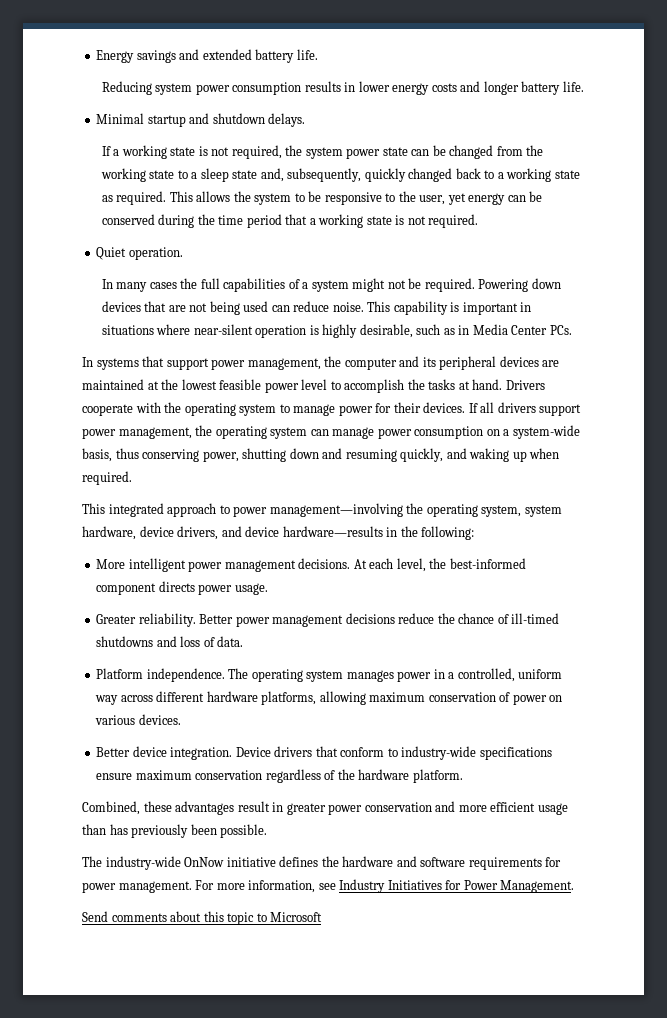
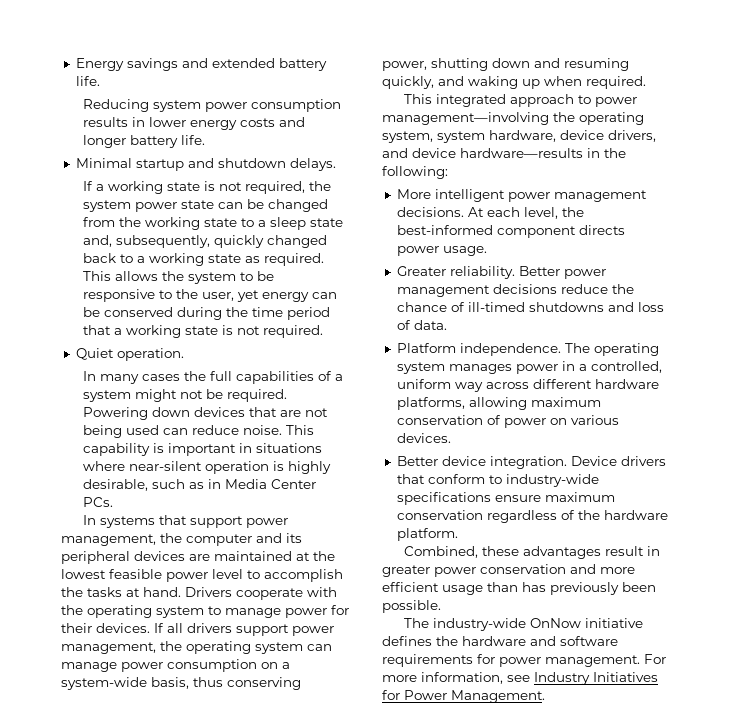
- Send comments about this topic to Microsoft

